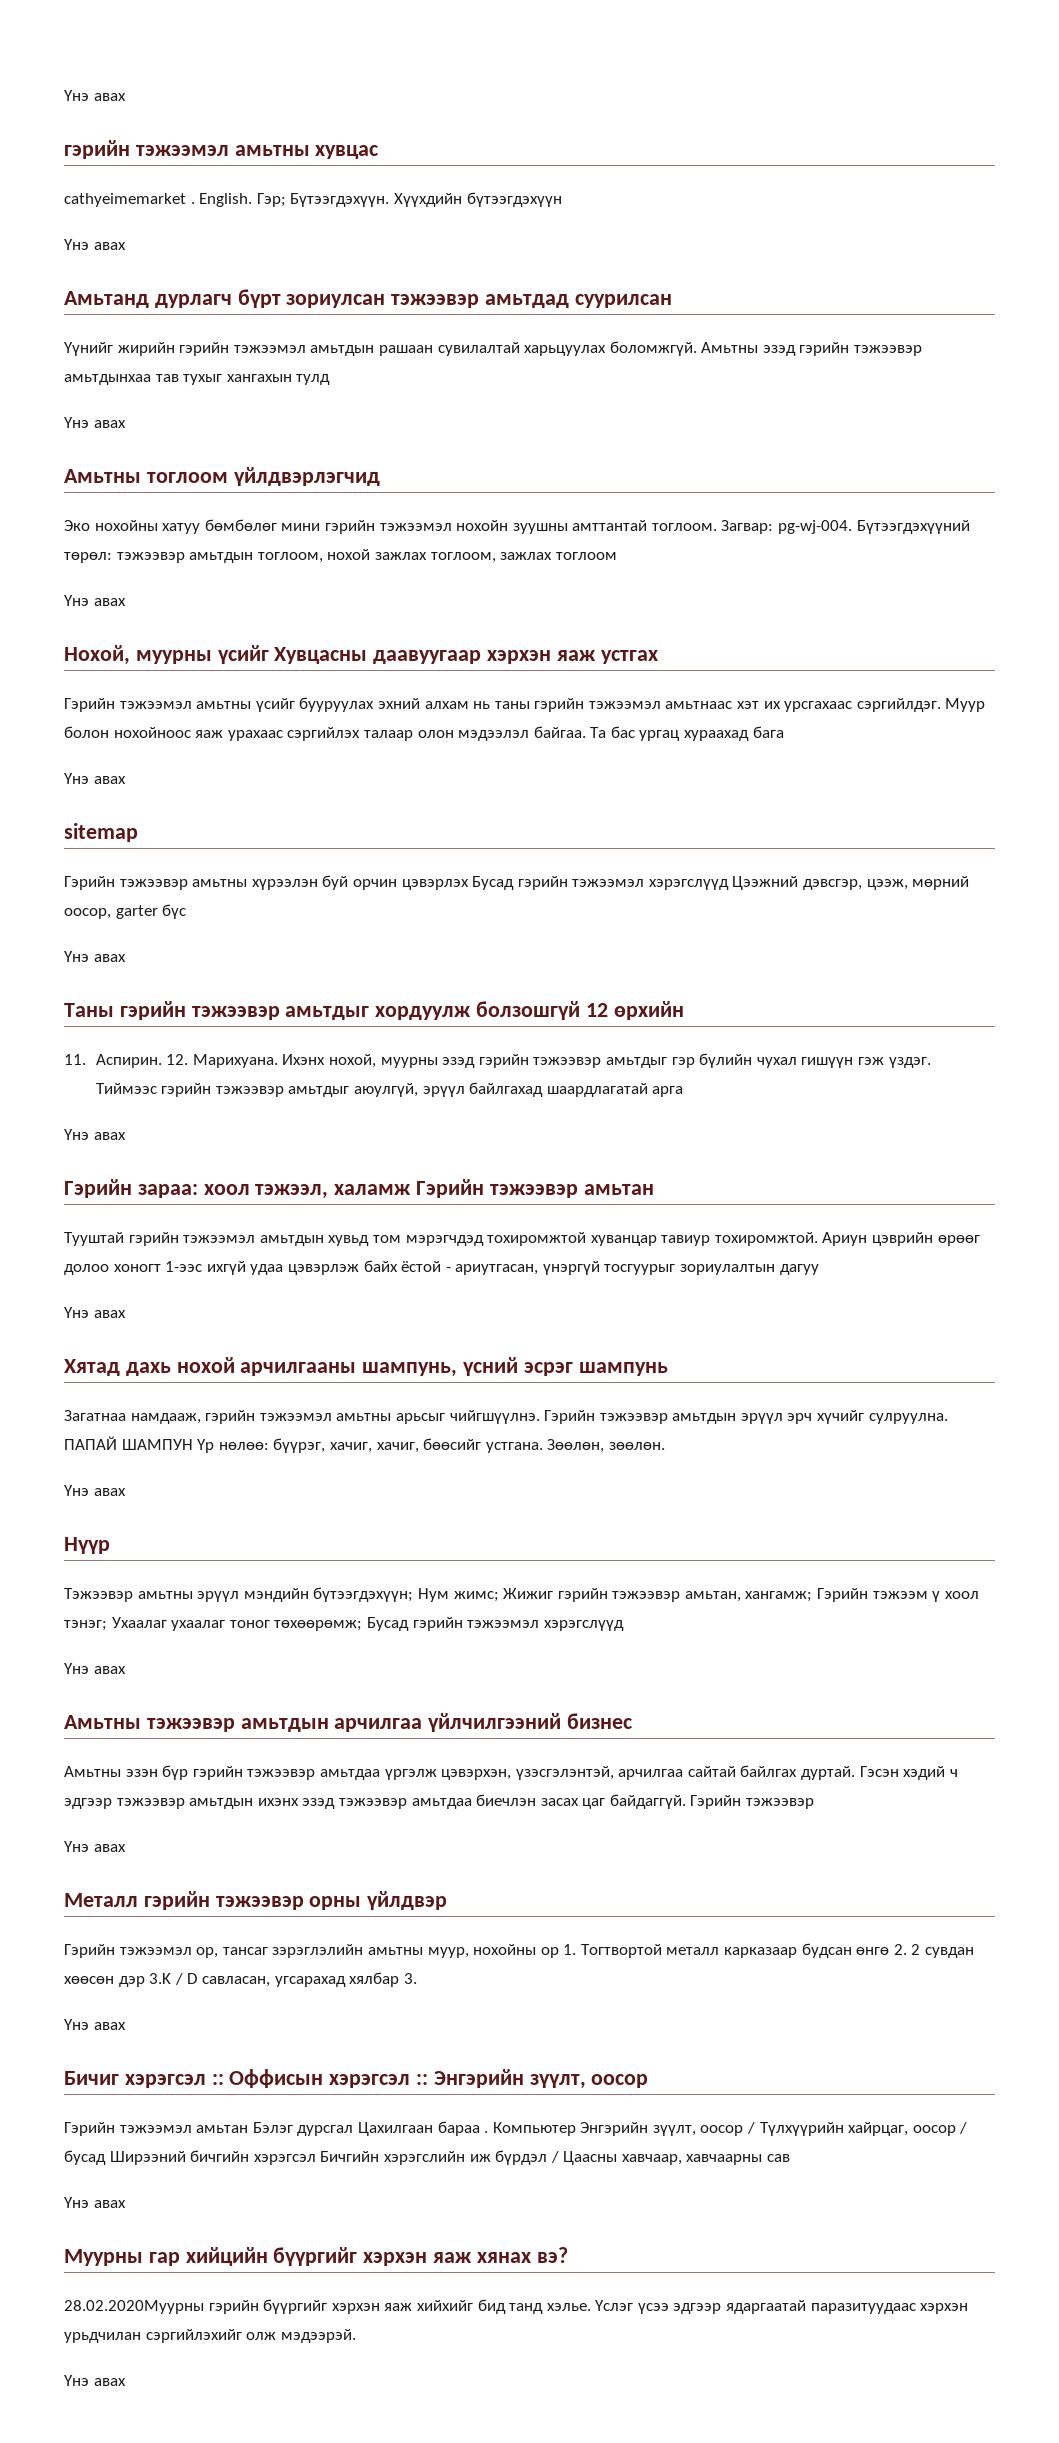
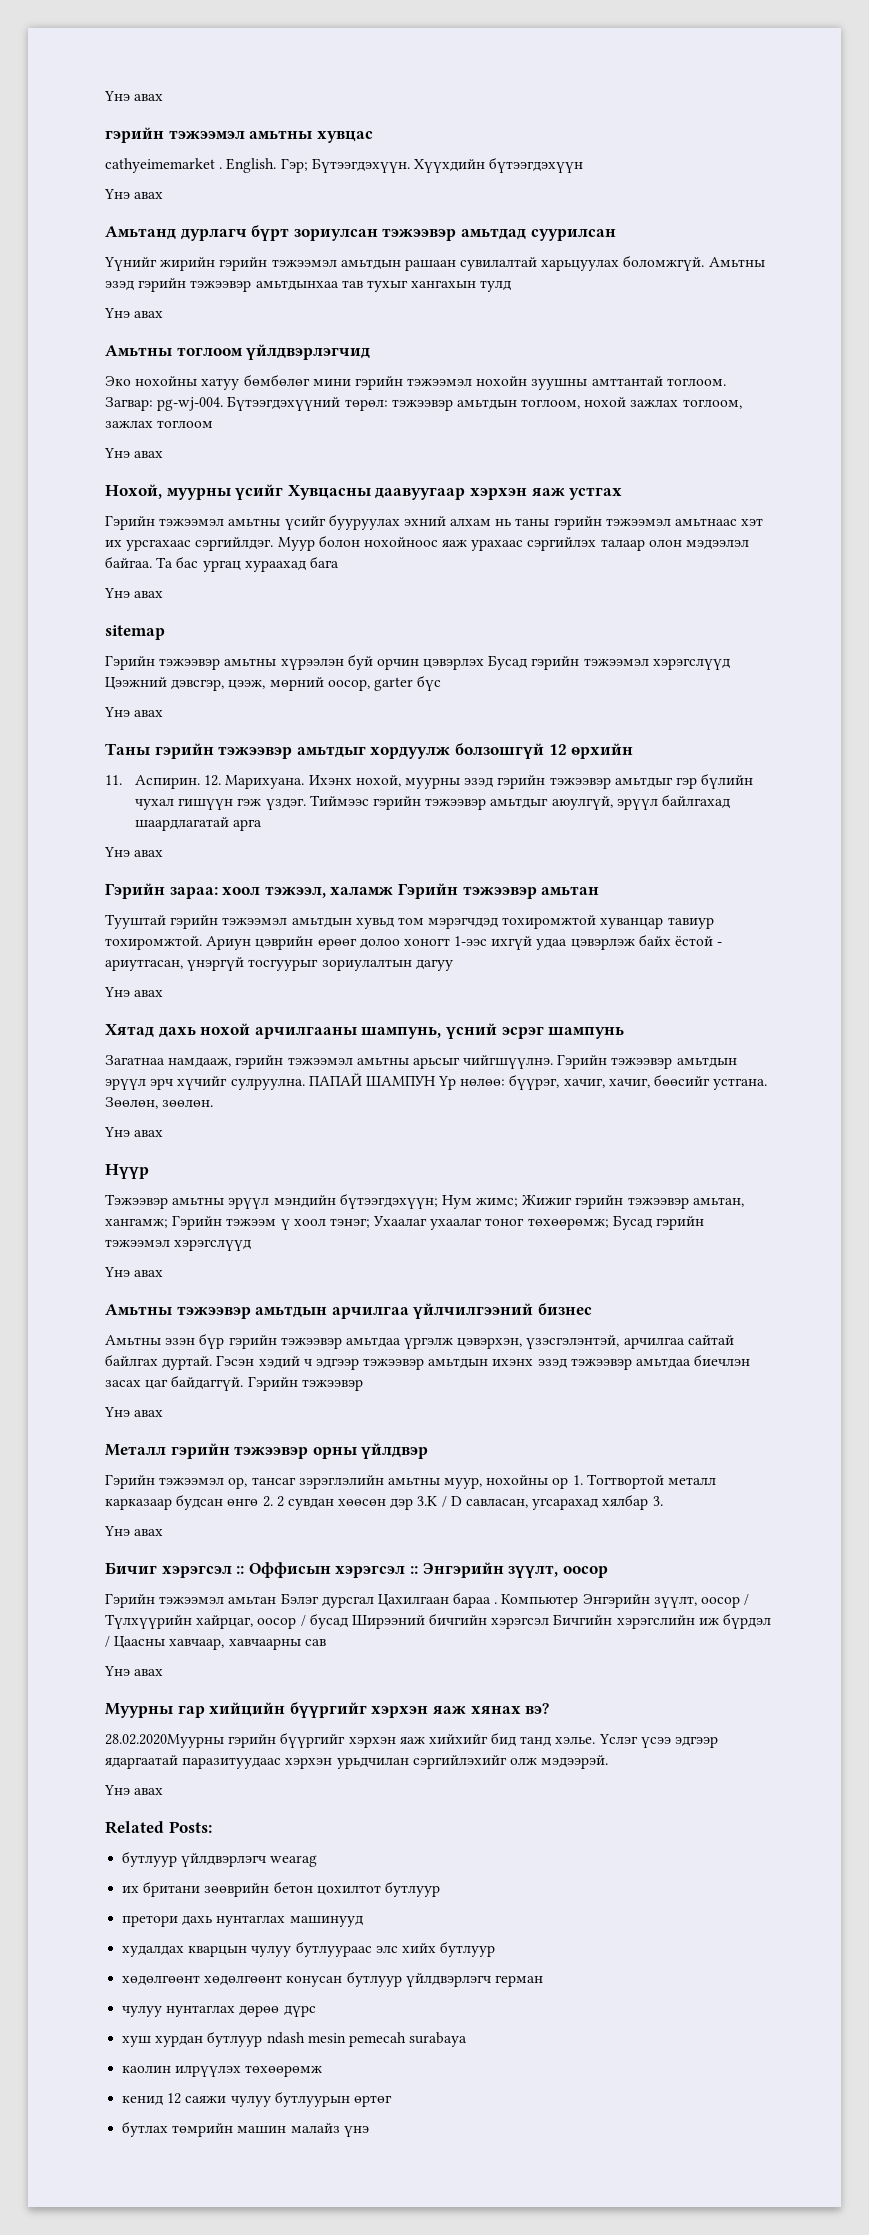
+ Related Posts:
+ бутлуур үйлдвэрлэгч wearag
+ их британи зөөврийн бетон цохилтот бутлуур
+ претори дахь нунтаглах машинууд
+ худалдах кварцын чулуу бутлуураас элс хийх бутлуур
+ хөдөлгөөнт хөдөлгөөнт конусан бутлуур үйлдвэрлэгч герман
+ чулуу нунтаглах дөрөө дүрс
+ хуш хурдан бутлуур ndash mesin pemecah surabaya
+ каолин илрүүлэх төхөөрөмж
+ кенид 12 саяжи чулуу бутлуурын өртөг
+ бутлах төмрийн машин малайз үнэ

